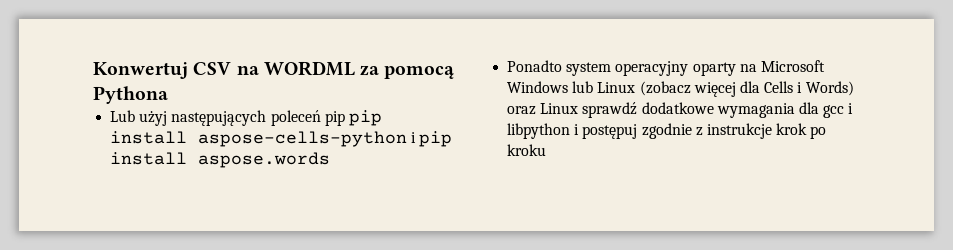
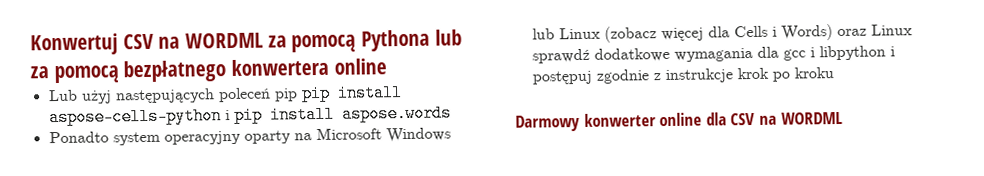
- Konwertuj CSV na WORDML za pomocą Pythona
+ Konwertuj CSV na WORDML za pomocą Pythona lub za pomocą bezpłatnego konwertera online
+ Darmowy konwerter online dla CSV na WORDML

